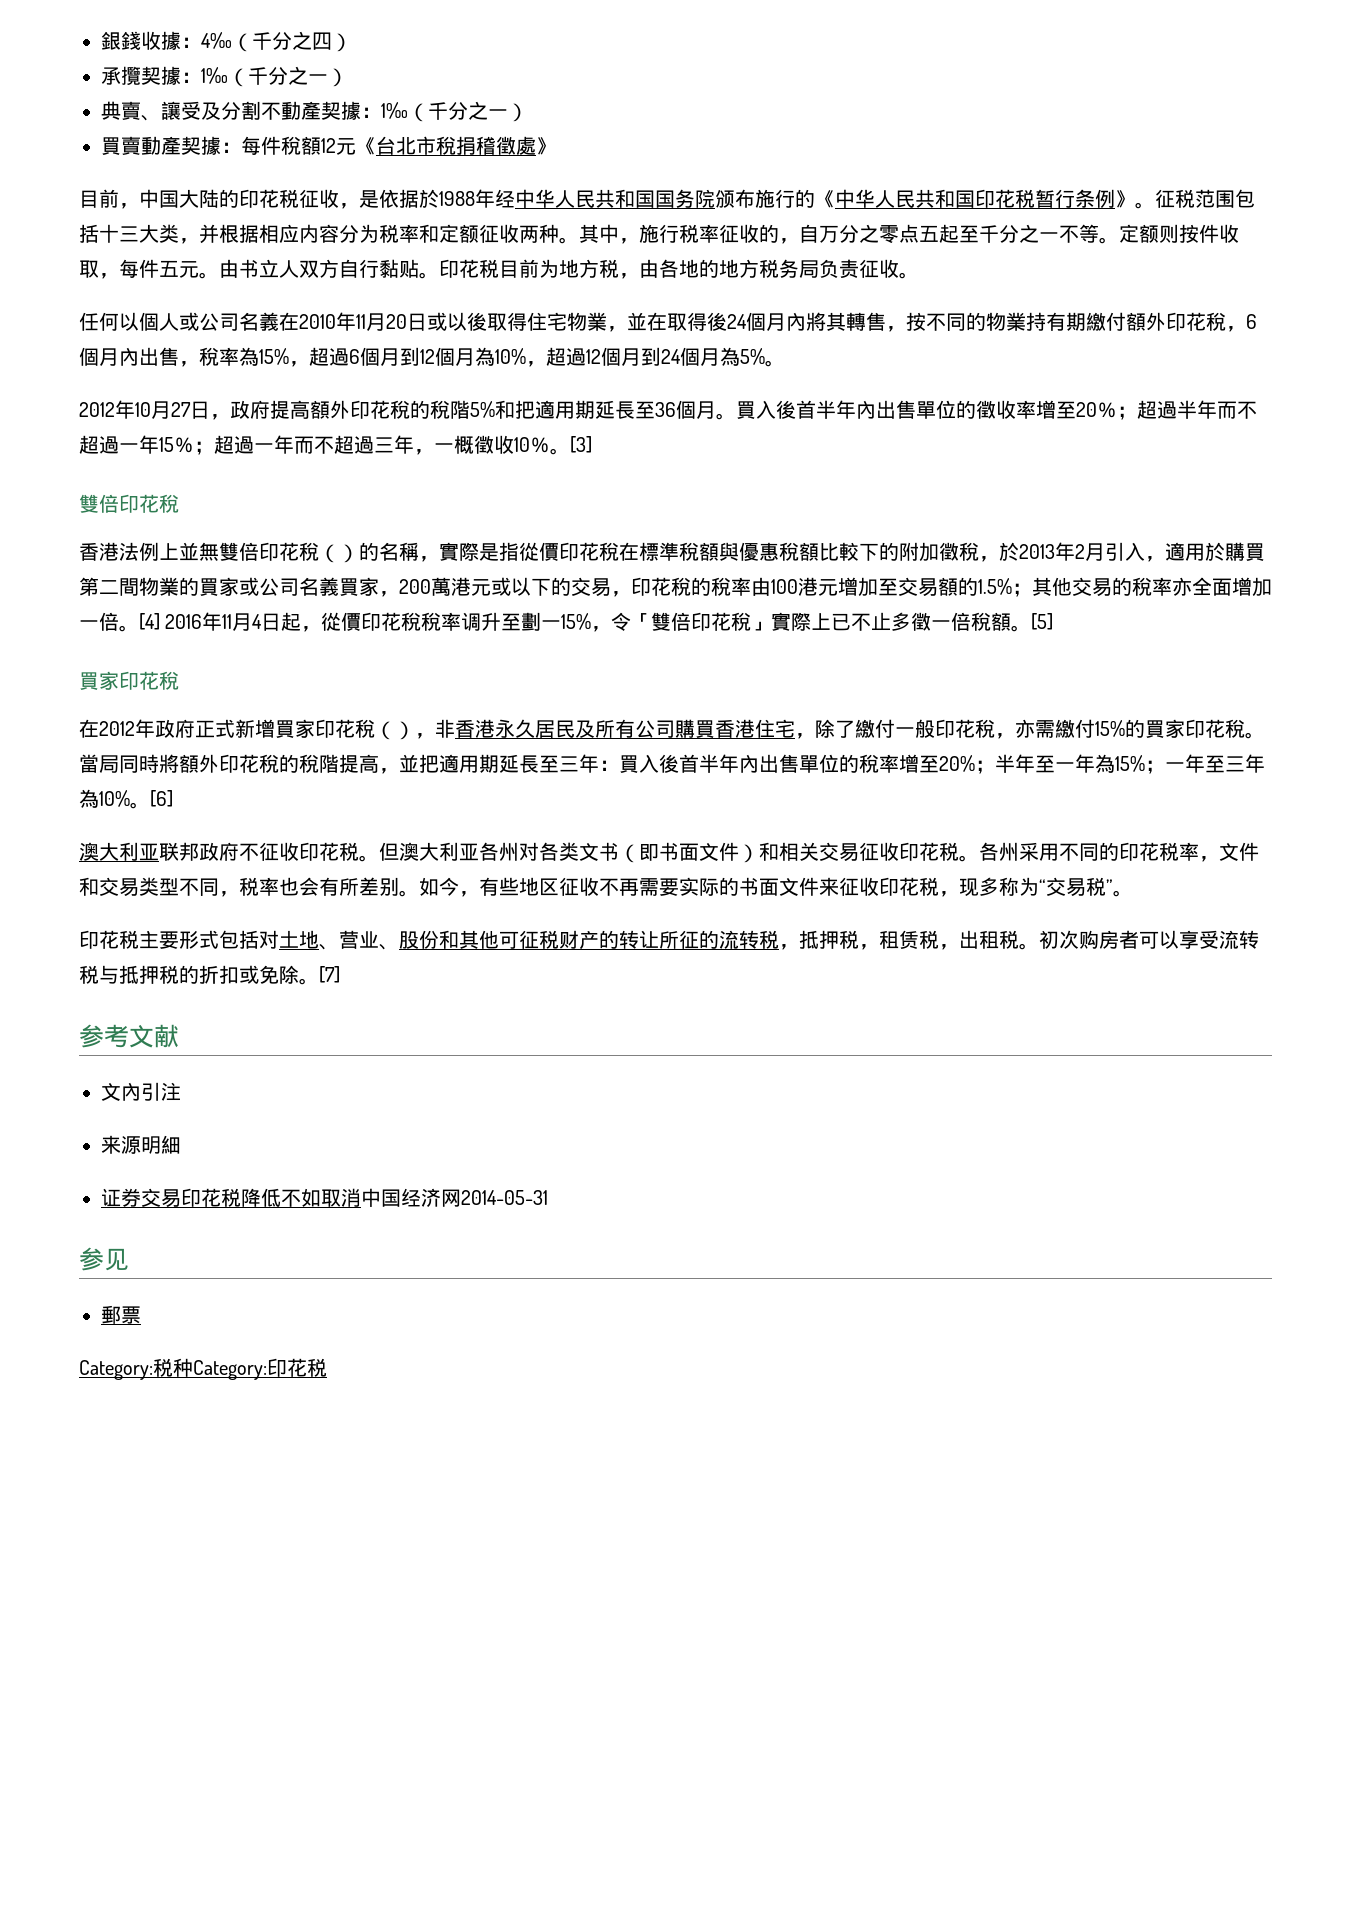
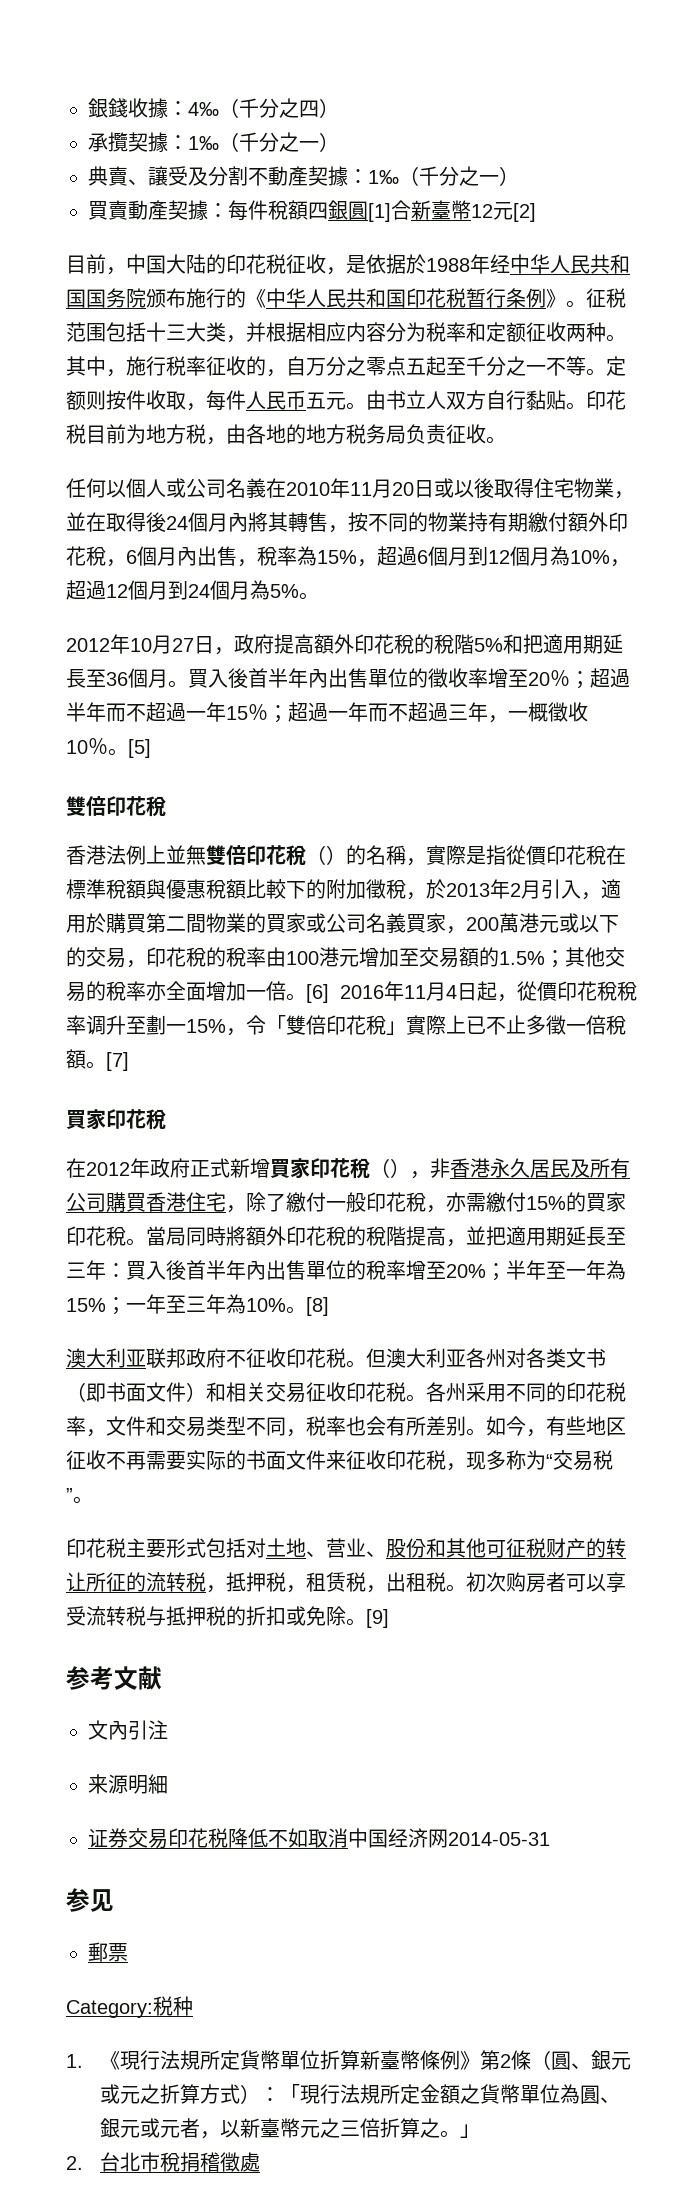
- 買賣動產契據：每件稅額12元《台北市稅捐稽徵處》
+ 買賣動產契據：每件稅額四銀圓[1]合新臺幣12元[2]
- 定额则按件收取，每件五元。
+ 定额则按件收取，每件人民币五元。
- [3]
+ [5]
- [4] 2016年11月4日起，從價印花稅稅率调升至劃一15%，令「雙倍印花稅」實際上已不止多徵一倍稅額。
+ [6] 2016年11月4日起，從價印花稅稅率调升至劃一15%，令「雙倍印花稅」實際上已不止多徵一倍稅額。
- [5]
+ [7]
- [6]
+ [8]
- [7]
+ [9]
- Category:税种Category:印花税
+ Category:税种
+ 1.《現行法規所定貨幣單位折算新臺幣條例》第2條（圓、銀元或元之折算方式）：「現行法規所定金額之貨幣單位為圓、銀元或元者，以新臺幣元之三倍折算之。」
+ 2.台北市稅捐稽徵處

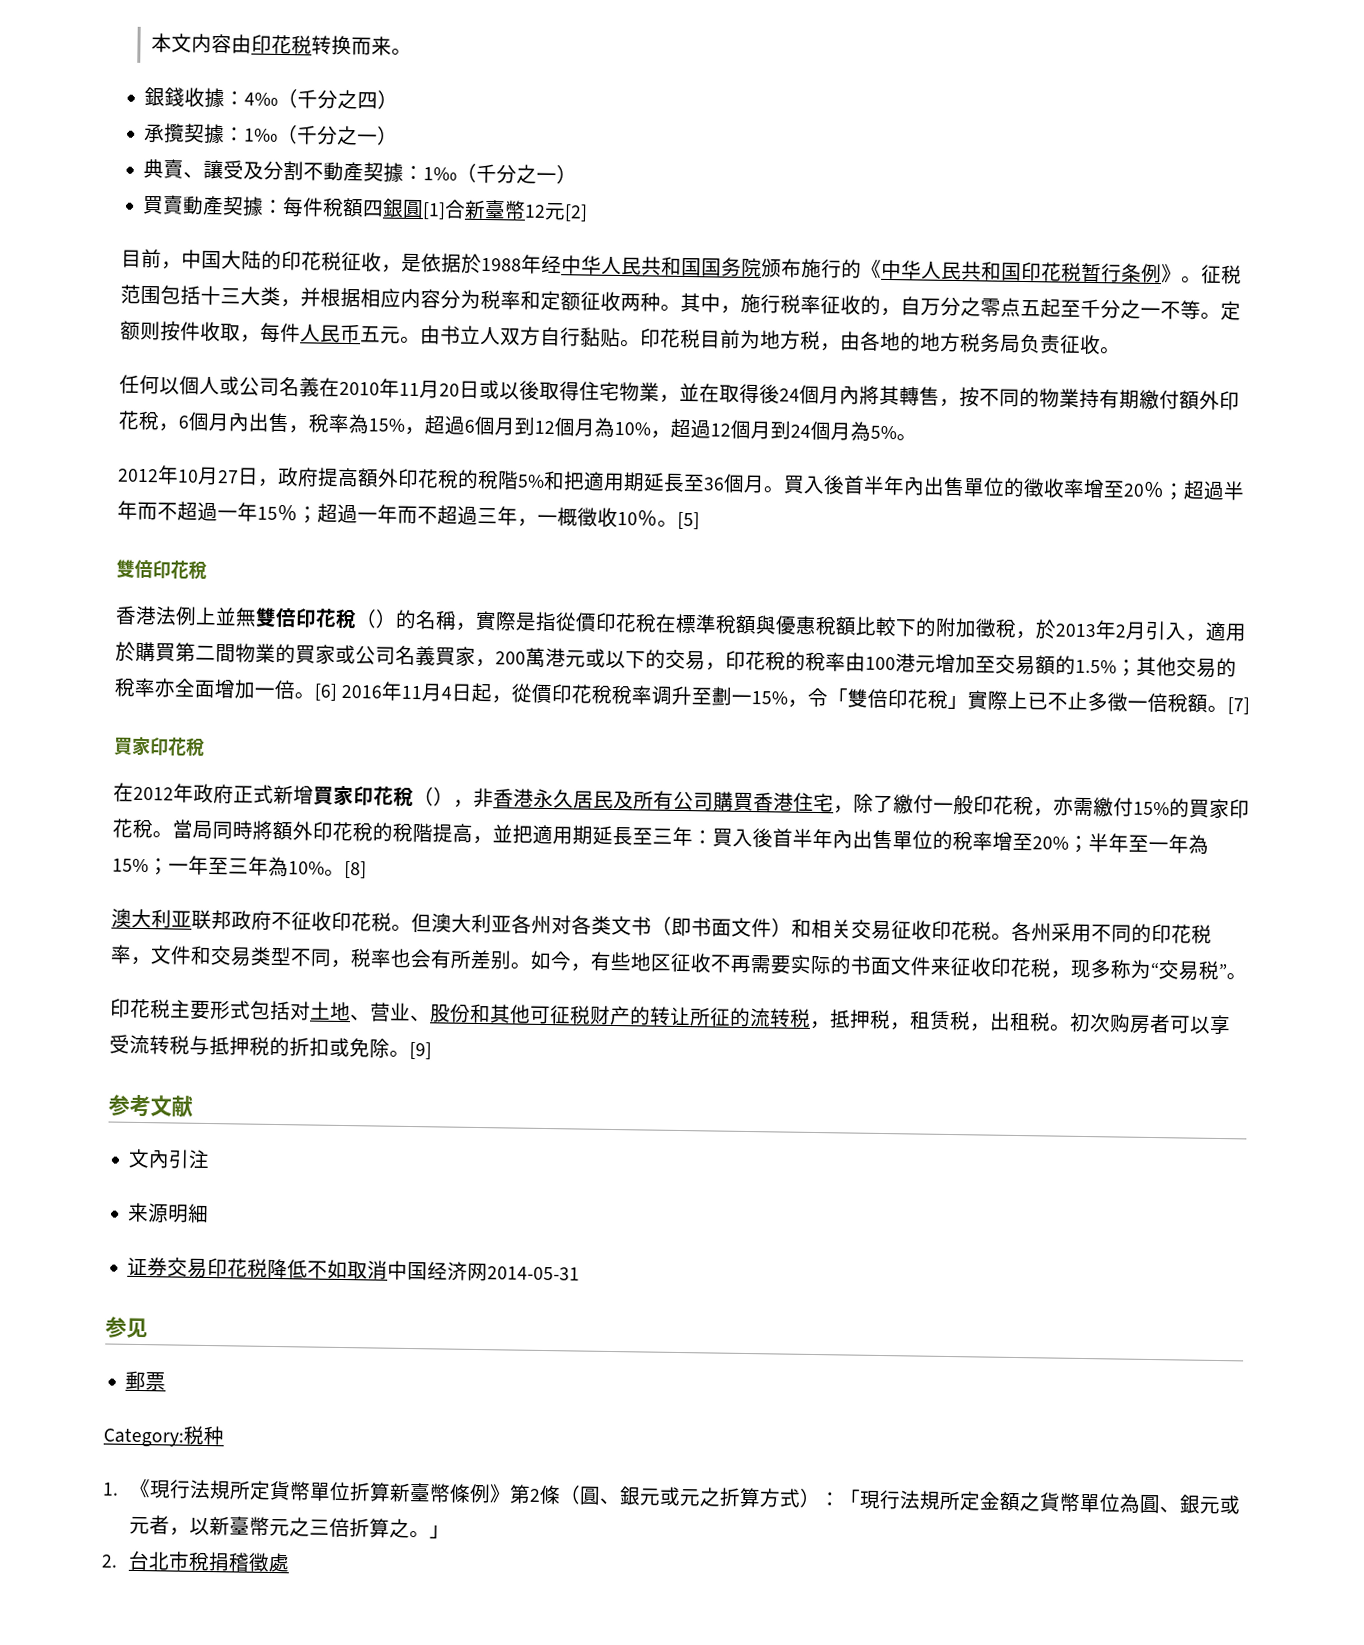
+ 本文内容由印花税转换而来。

